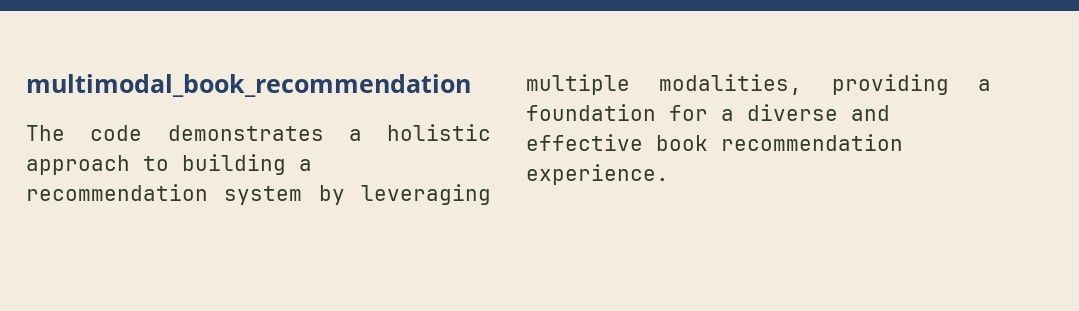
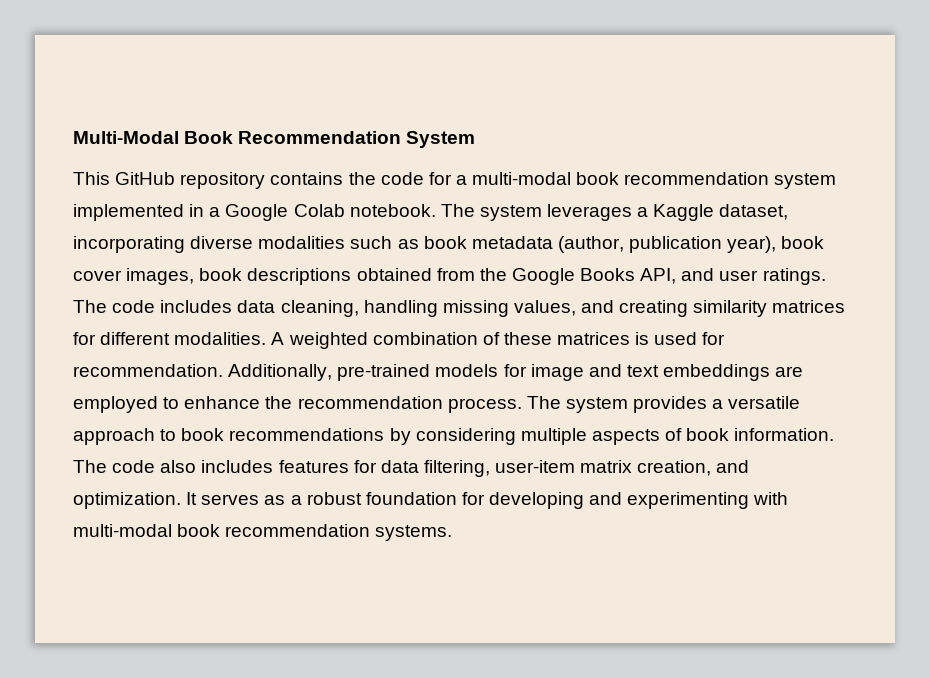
- multimodal_book_recommendation
- The code demonstrates a holistic approach to building a recommendation system by leveraging multiple modalities, providing a foundation for a diverse and effective book recommendation experience.
+ Multi-Modal Book Recommendation System
+ This GitHub repository contains the code for a multi-modal book recommendation system implemented in a Google Colab notebook. The system leverages a Kaggle dataset, incorporating diverse modalities such as book metadata (author, publication year), book cover images, book descriptions obtained from the Google Books API, and user ratings. The code includes data cleaning, handling missing values, and creating similarity matrices for different modalities. A weighted combination of these matrices is used for recommendation. Additionally, pre-trained models for image and text embeddings are employed to enhance the recommendation process. The system provides a versatile approach to book recommendations by considering multiple aspects of book information. The code also includes features for data filtering, user-item matrix creation, and optimization. It serves as a robust foundation for developing and experimenting with multi-modal book recommendation systems.

